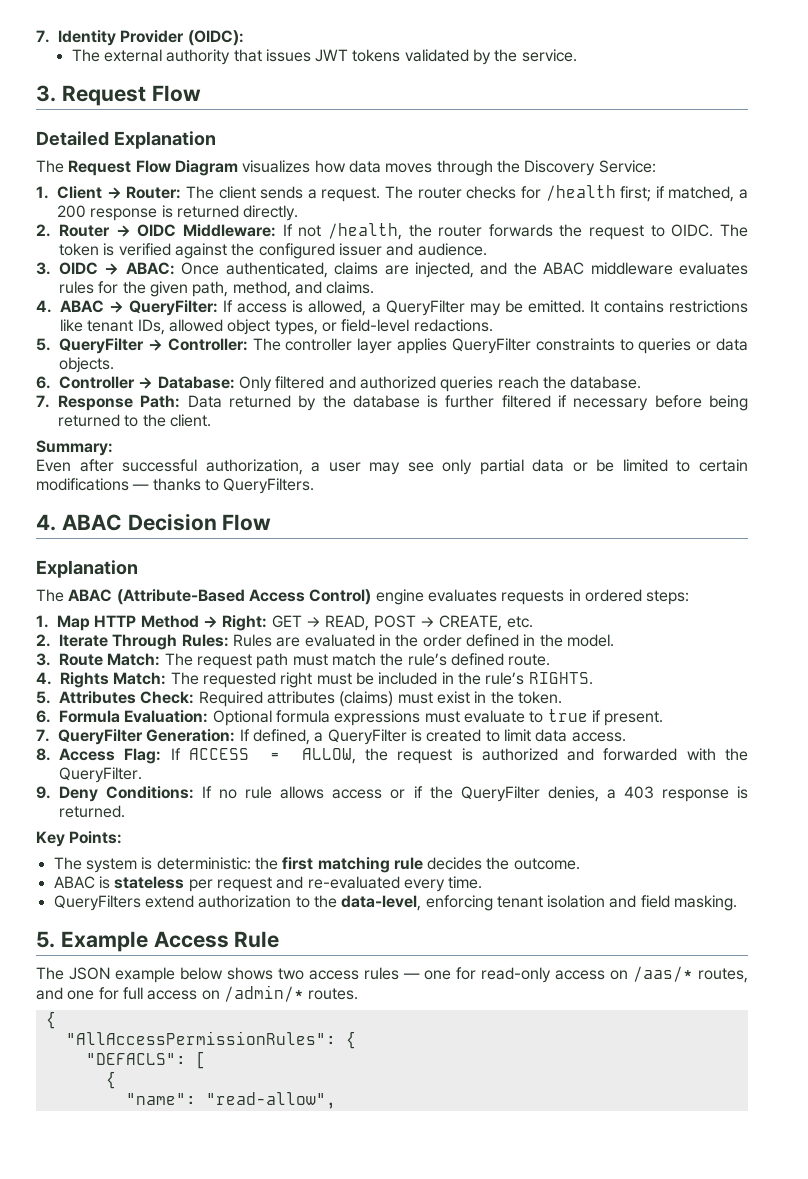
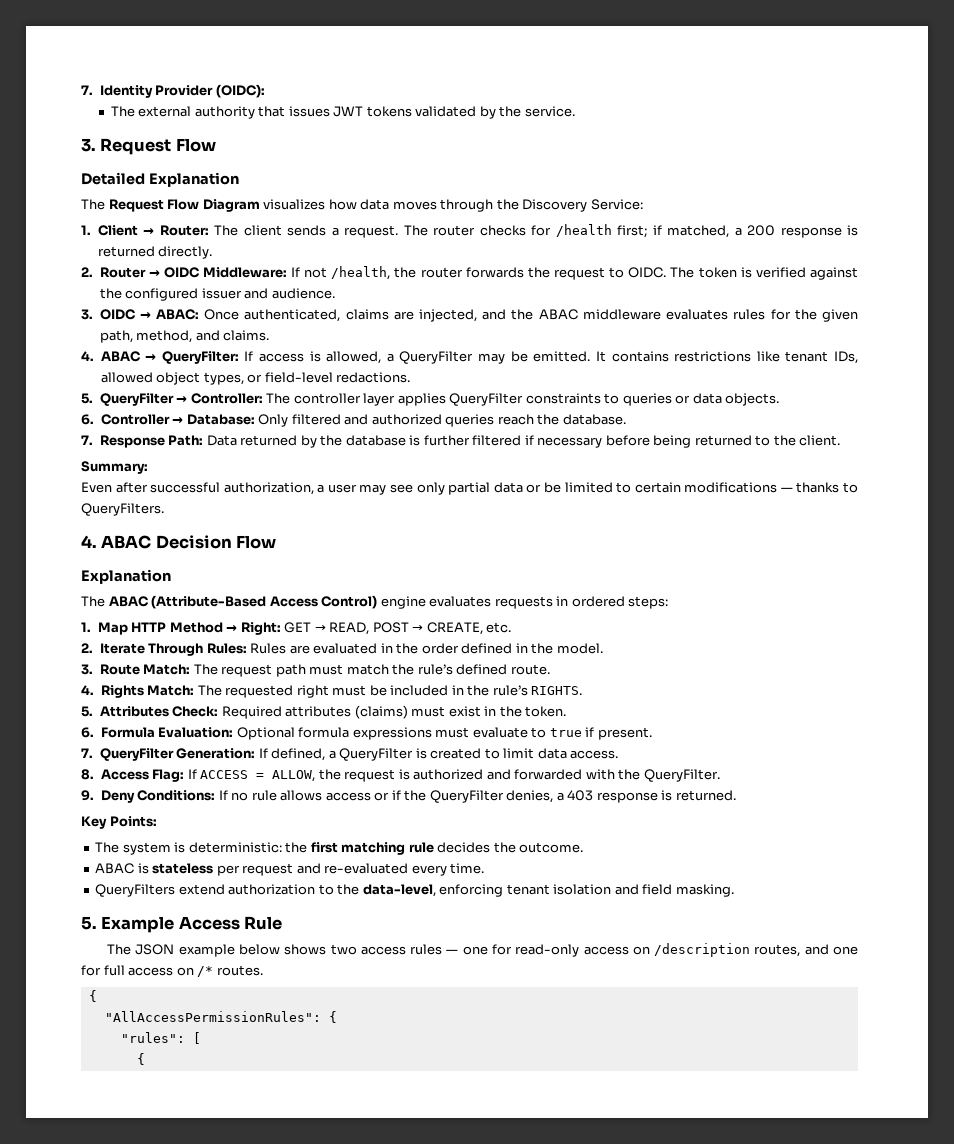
- The JSON example below shows two access rules — one for read-only access on /aas/* routes, and one for full access on /admin/* routes.
+ The JSON example below shows two access rules — one for read-only access on /description routes, and one for full access on /* routes.
- "DEFACLS": [
+ "rules": [
- "name": "read-allow",

